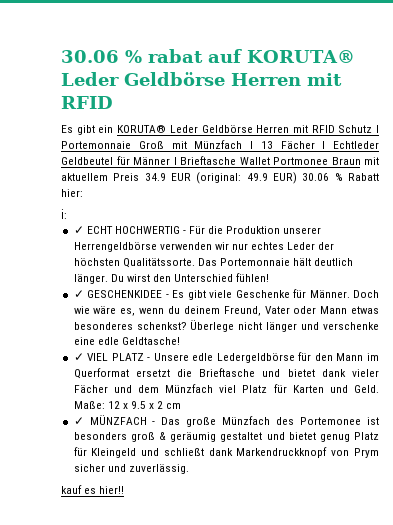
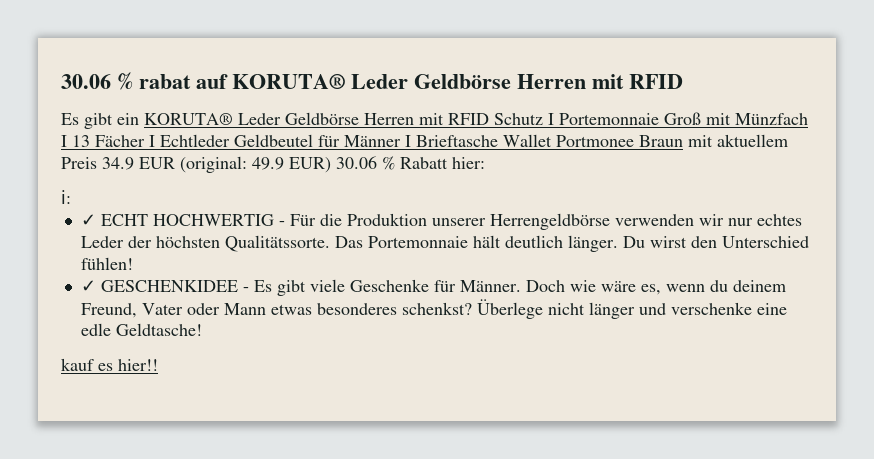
- ✓ VIEL PLATZ - Unsere edle Ledergeldbörse für den Mann im Querformat ersetzt die Brieftasche und bietet dank vieler Fächer und dem Münzfach viel Platz für Karten und Geld. Maße: 12 x 9.5 x 2 cm
- ✓ MÜNZFACH - Das große Münzfach des Portemonee ist besonders groß & geräumig gestaltet und bietet genug Platz für Kleingeld und schließt dank Markendruckknopf von Prym sicher und zuverlässig.

